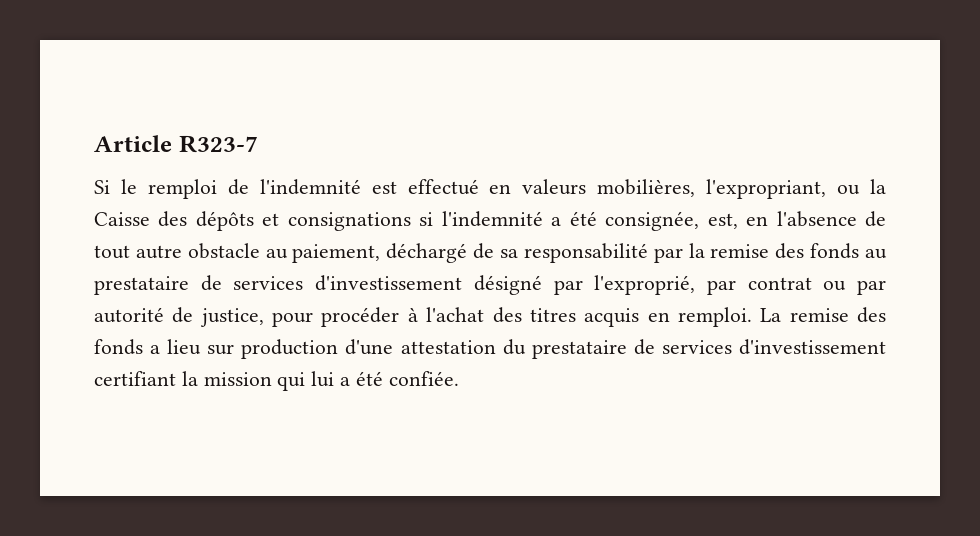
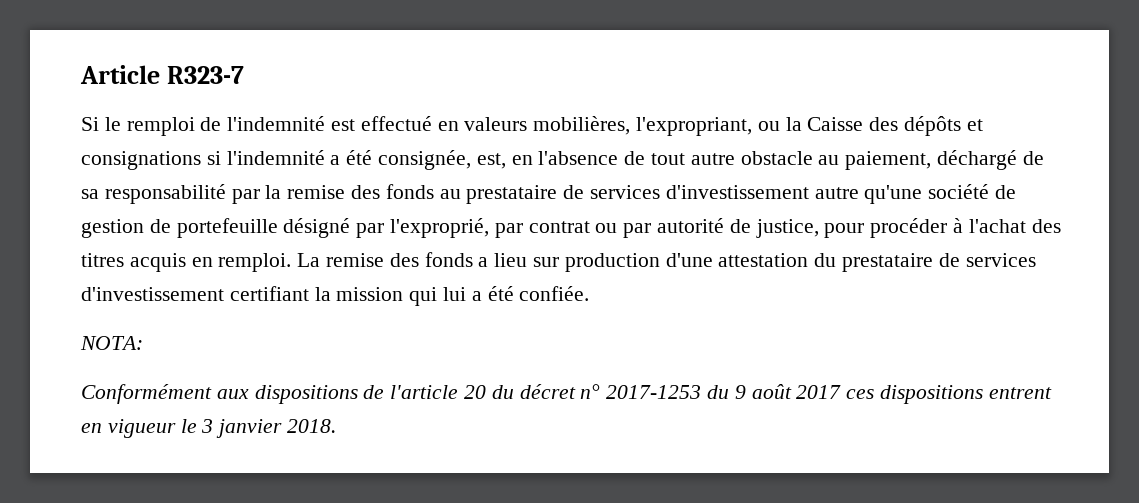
- Si le remploi de l'indemnité est effectué en valeurs mobilières, l'expropriant, ou la Caisse des dépôts et consignations si l'indemnité a été consignée, est, en l'absence de tout autre obstacle au paiement, déchargé de sa responsabilité par la remise des fonds au prestataire de services d'investissement désigné par l'exproprié, par contrat ou par autorité de justice, pour procéder à l'achat des titres acquis en remploi.
+ Si le remploi de l'indemnité est effectué en valeurs mobilières, l'expropriant, ou la Caisse des dépôts et consignations si l'indemnité a été consignée, est, en l'absence de tout autre obstacle au paiement, déchargé de sa responsabilité par la remise des fonds au prestataire de services d'investissement autre qu'une société de gestion de portefeuille désigné par l'exproprié, par contrat ou par autorité de justice, pour procéder à l'achat des titres acquis en remploi.
+ NOTA:
+ Conformément aux dispositions de l'article 20 du décret n° 2017-1253 du 9 août 2017 ces dispositions entrent en vigueur le 3 janvier 2018.

